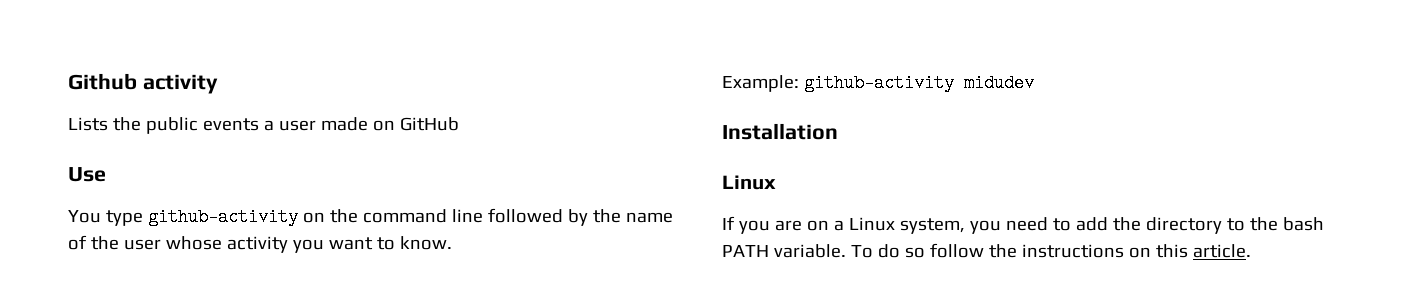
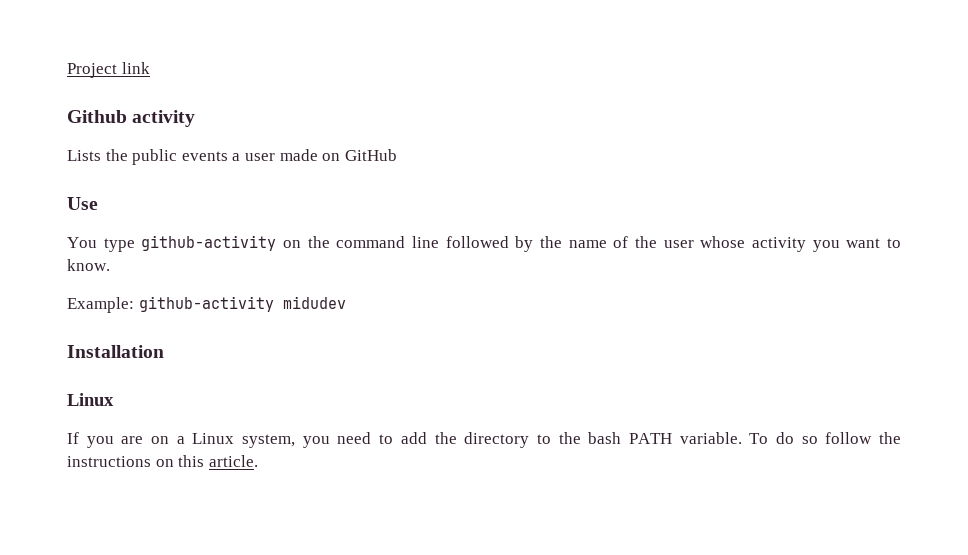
+ Project link

